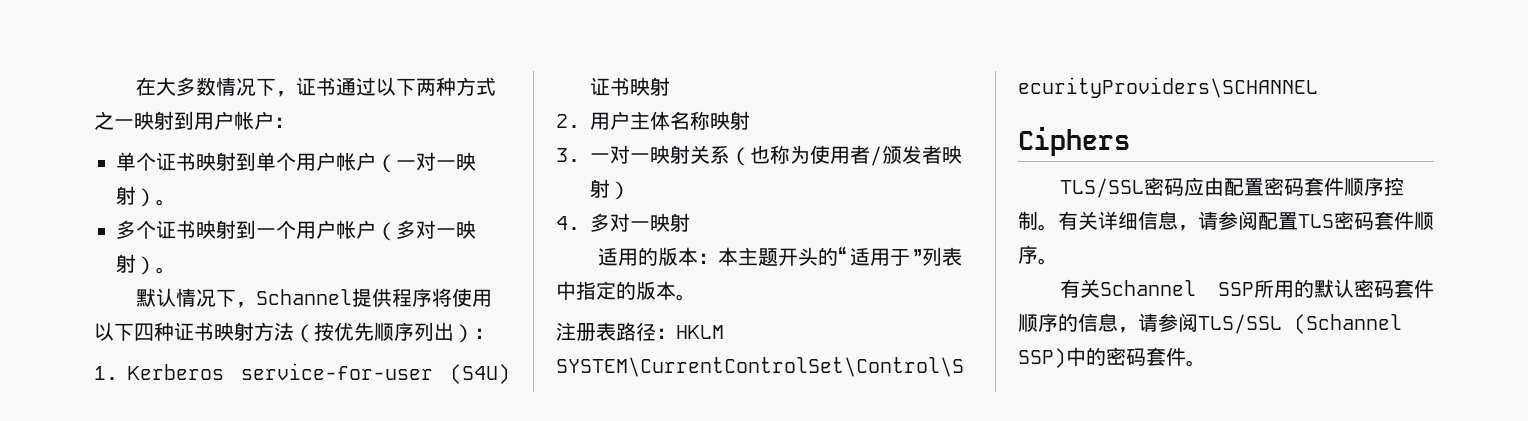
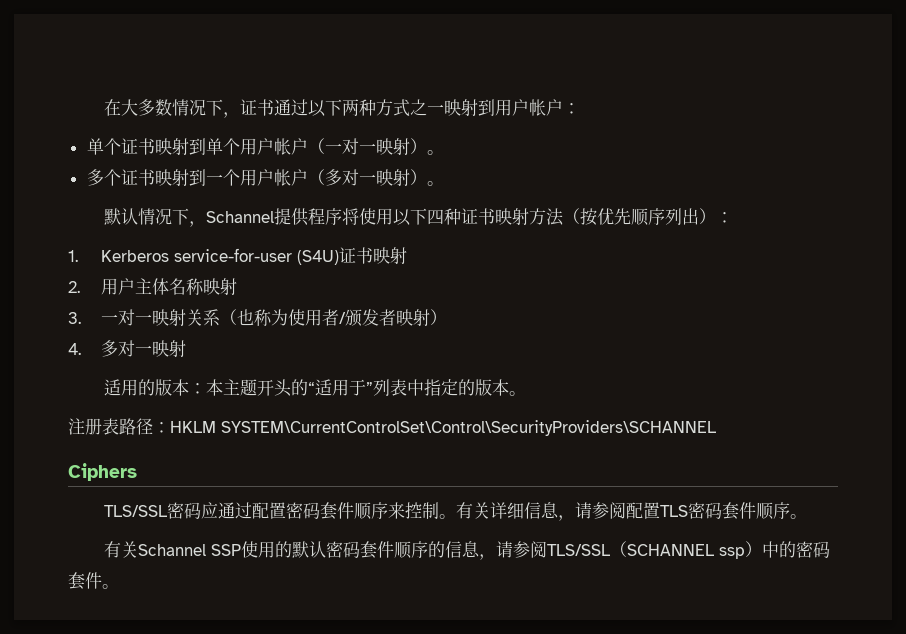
- TLS/SSL密码应由配置密码套件顺序控制。
+ TLS/SSL密码应通过配置密码套件顺序来控制。
- 有关Schannel SSP所用的默认密码套件顺序的信息，请参阅TLS/SSL (Schannel SSP)中的密码套件。
+ 有关Schannel SSP使用的默认密码套件顺序的信息，请参阅TLS/SSL（SCHANNEL ssp）中的密码套件。

